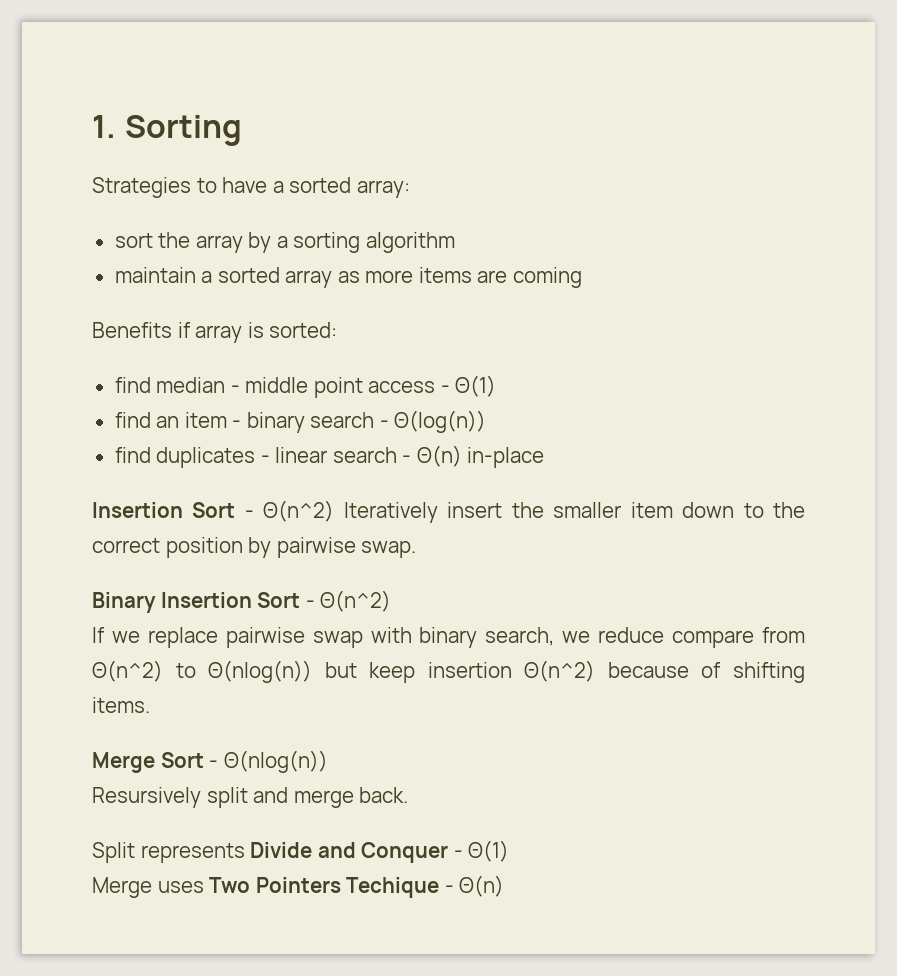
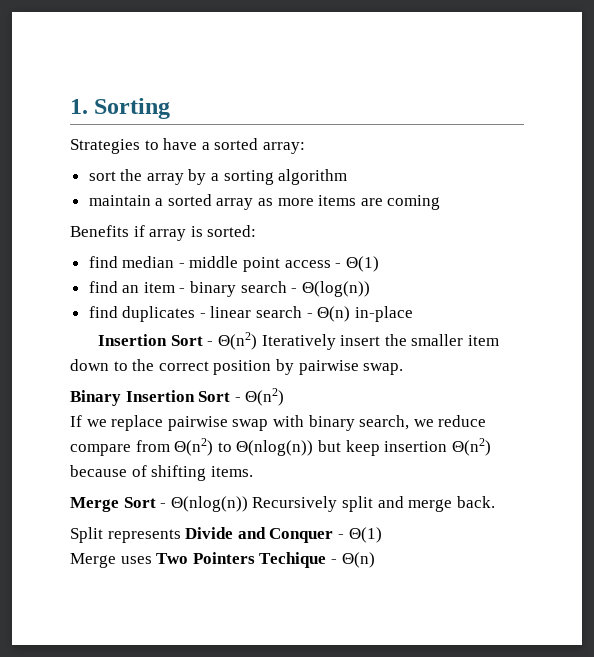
- Insertion Sort - Θ(n^2) Iteratively insert the smaller item down to the correct position by pairwise swap.
+ Insertion Sort - Θ(n2) Iteratively insert the smaller item down to the correct position by pairwise swap.
- Binary Insertion Sort - Θ(n^2)
+ Binary Insertion Sort - Θ(n2)
- If we replace pairwise swap with binary search, we reduce compare from Θ(n^2) to Θ(nlog(n)) but keep insertion Θ(n^2) because of shifting items.
+ If we replace pairwise swap with binary search, we reduce compare from Θ(n2) to Θ(nlog(n)) but keep insertion Θ(n2) because of shifting items.
- Merge Sort - Θ(nlog(n))
- Resursively split and merge back.
+ Merge Sort - Θ(nlog(n)) Recursively split and merge back.

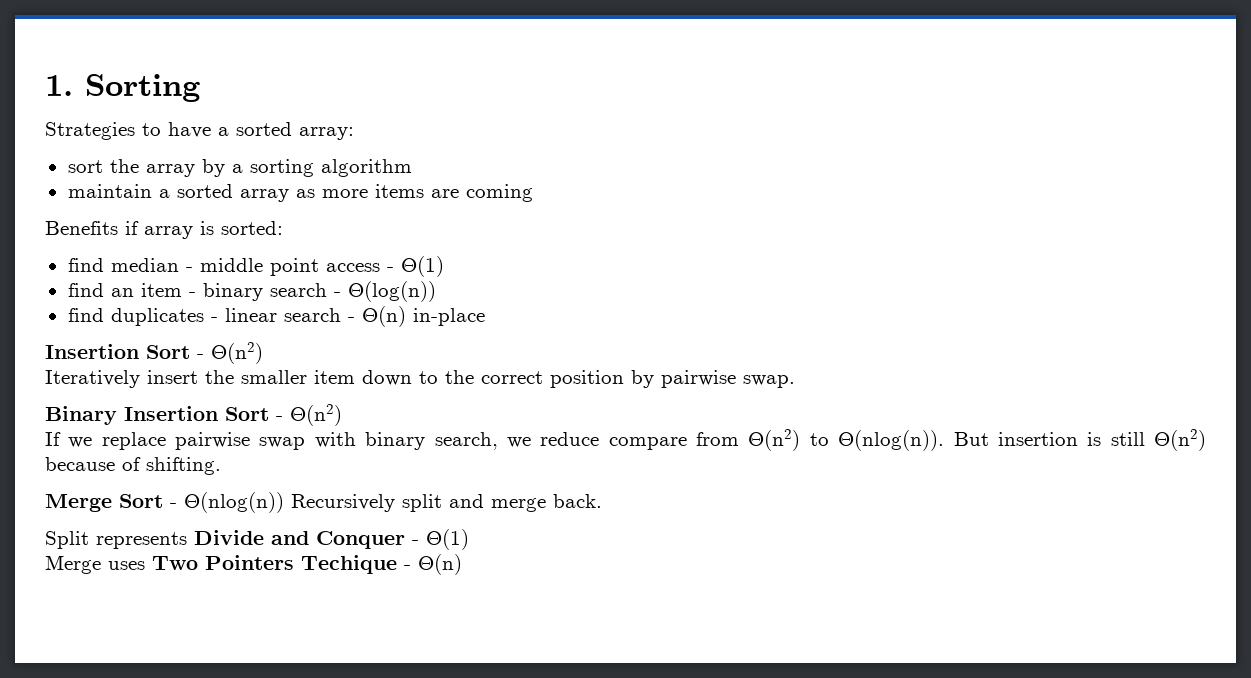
  find duplicates - linear search - Θ(n) in-place
- Insertion Sort - Θ(n2) Iteratively insert the smaller item down to the correct position by pairwise swap.
+ Insertion Sort - Θ(n2)
+ Iteratively insert the smaller item down to the correct position by pairwise swap.
- If we replace pairwise swap with binary search, we reduce compare from Θ(n2) to Θ(nlog(n)) but keep insertion Θ(n2) because of shifting items.
+ If we replace pairwise swap with binary search, we reduce compare from Θ(n2) to Θ(nlog(n)). But insertion is still Θ(n2) because of shifting.

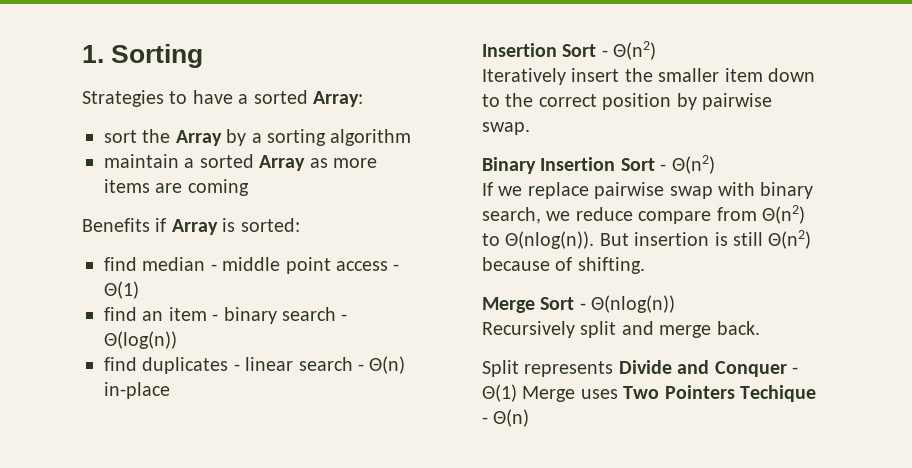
- Strategies to have a sorted array:
+ Strategies to have a sorted Array:
- sort the array by a sorting algorithm
+ sort the Array by a sorting algorithm
- maintain a sorted array as more items are coming
+ maintain a sorted Array as more items are coming
- Benefits if array is sorted:
+ Benefits if Array is sorted:
- Merge Sort - Θ(nlog(n)) Recursively split and merge back.
+ Merge Sort - Θ(nlog(n))
+ Recursively split and merge back.
- Split represents Divide and Conquer - Θ(1)
- Merge uses Two Pointers Techique - Θ(n)
+ Split represents Divide and Conquer - Θ(1) Merge uses Two Pointers Techique - Θ(n)

